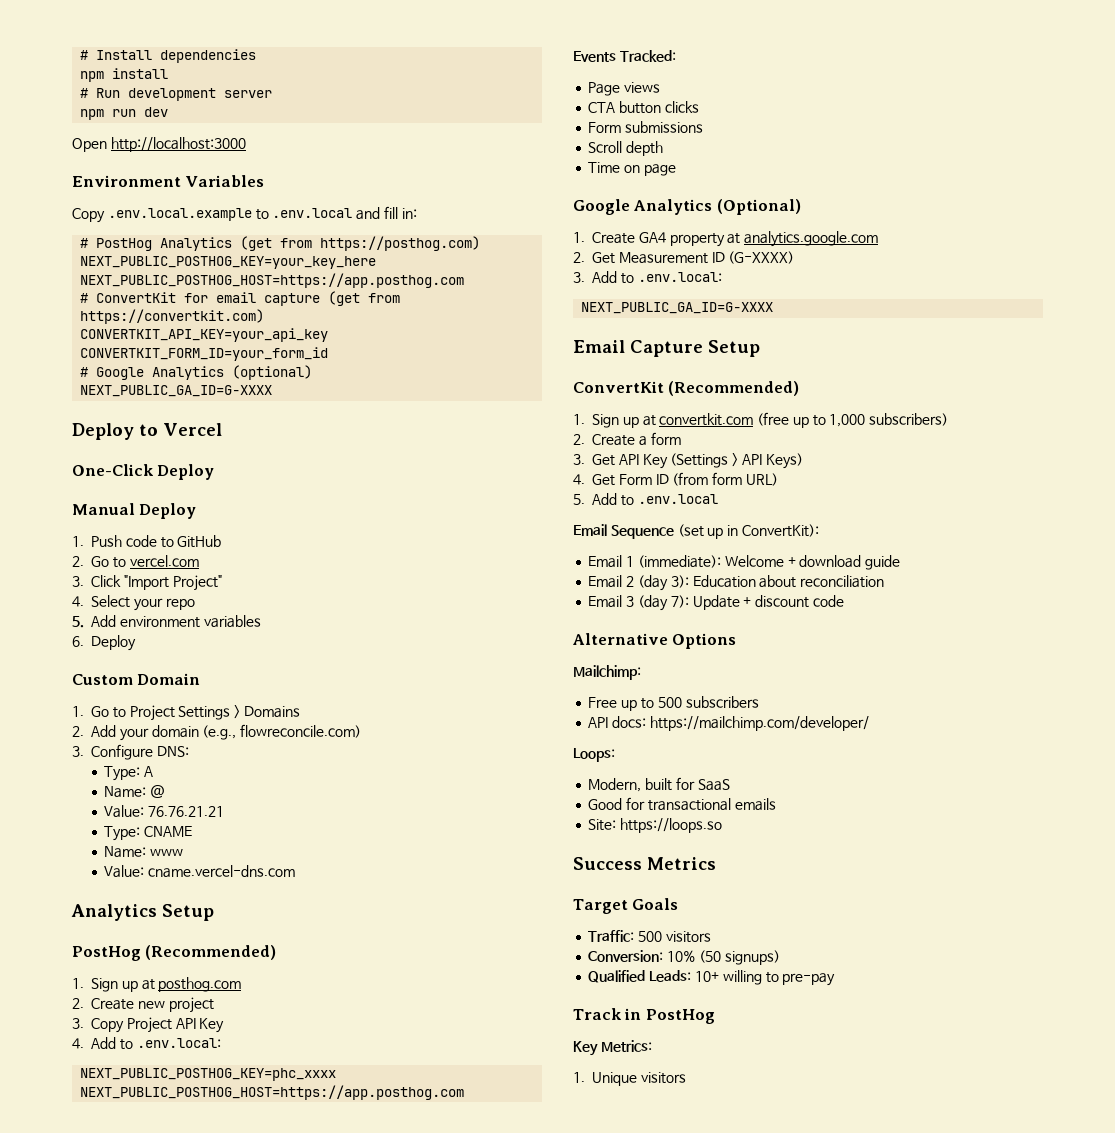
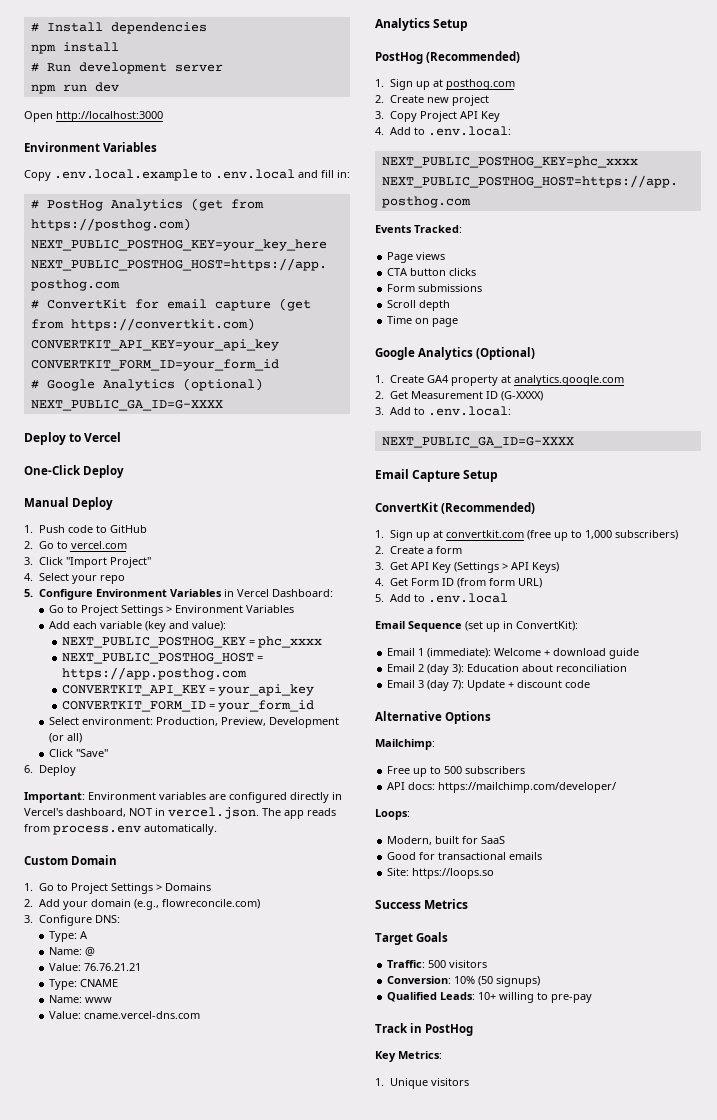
- 5. Add environment variables
+ 5. Configure Environment Variables in Vercel Dashboard:
+ Go to Project Settings > Environment Variables
+ Add each variable (key and value):
+ NEXT_PUBLIC_POSTHOG_KEY = phc_xxxx
+ NEXT_PUBLIC_POSTHOG_HOST = https://app.posthog.com
+ CONVERTKIT_API_KEY = your_api_key
+ CONVERTKIT_FORM_ID = your_form_id
+ Select environment: Production, Preview, Development (or all)
+ Click "Save"
  6. Deploy
+ Important: Environment variables are configured directly in Vercel's dashboard, NOT in vercel.json. The app reads from process.env automatically.

